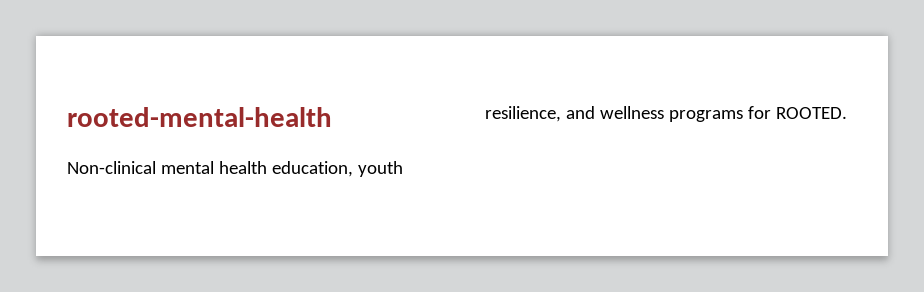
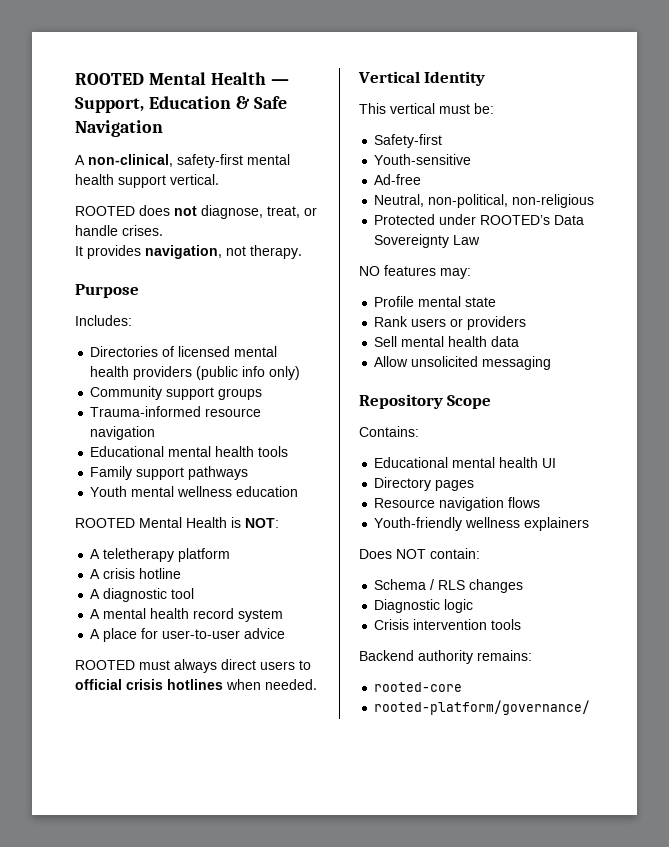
- rooted-mental-health
- Non-clinical mental health education, youth resilience, and wellness programs for ROOTED.
+ ROOTED Mental Health — Support, Education & Safe Navigation
+ A non-clinical, safety-first mental health support vertical.
+ ROOTED does not diagnose, treat, or handle crises.
+ It provides navigation, not therapy.
+ Purpose
+ Includes:
+ Directories of licensed mental health providers (public info only)
+ Community support groups
+ Trauma-informed resource navigation
+ Educational mental health tools
+ Family support pathways
+ Youth mental wellness education
+ ROOTED Mental Health is NOT:
+ A teletherapy platform
+ A crisis hotline
+ A diagnostic tool
+ A mental health record system
+ A place for user-to-user advice
+ ROOTED must always direct users to official crisis hotlines when needed.
+ Vertical Identity
+ This vertical must be:
+ Safety-first
+ Youth-sensitive
+ Ad-free
+ Neutral, non-political, non-religious
+ Protected under ROOTED’s Data Sovereignty Law
+ NO features may:
+ Profile mental state
+ Rank users or providers
+ Sell mental health data
+ Allow unsolicited messaging
+ Repository Scope
+ Contains:
+ Educational mental health UI
+ Directory pages
+ Resource navigation flows
+ Youth-friendly wellness explainers
+ Does NOT contain:
+ Schema / RLS changes
+ Diagnostic logic
+ Crisis intervention tools
+ Backend authority remains:
+ rooted-core
+ rooted-platform/governance/

